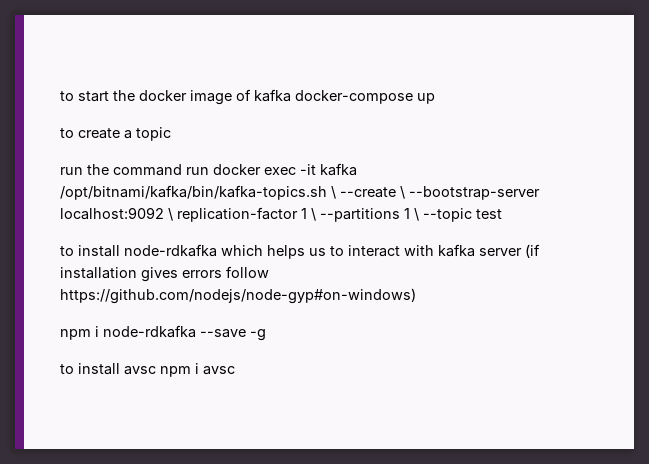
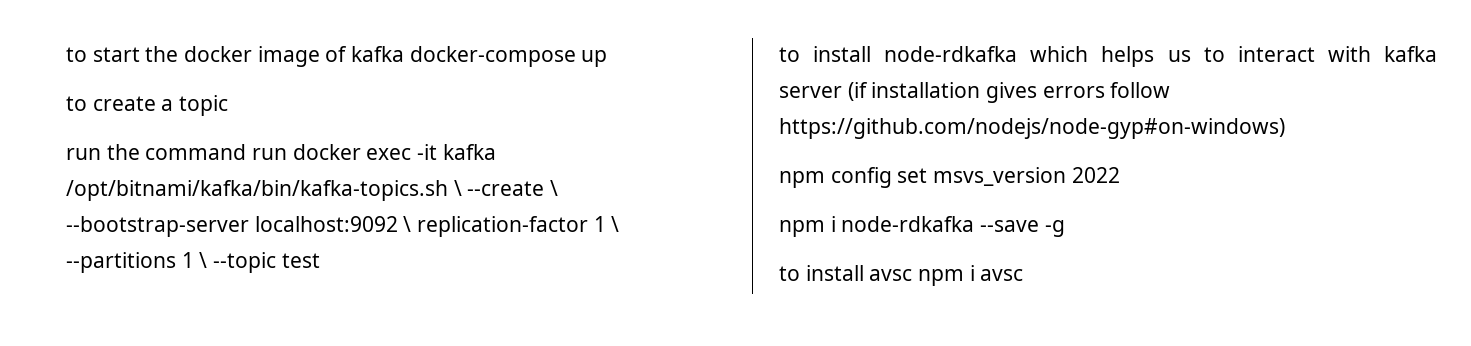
+ npm config set msvs_version 2022

